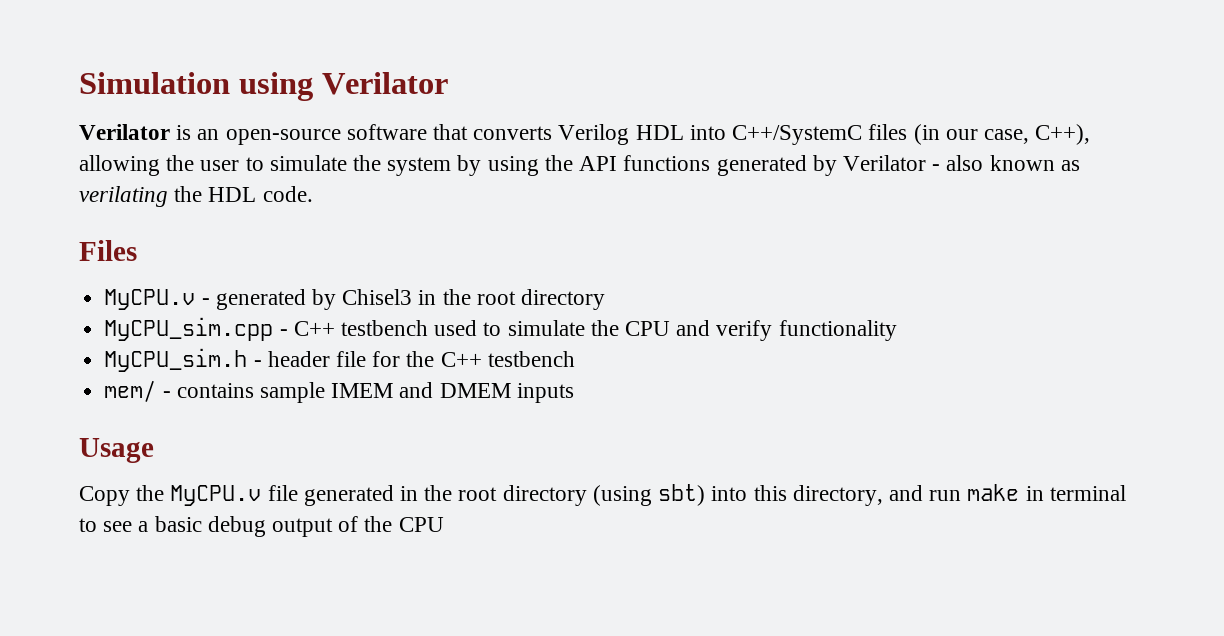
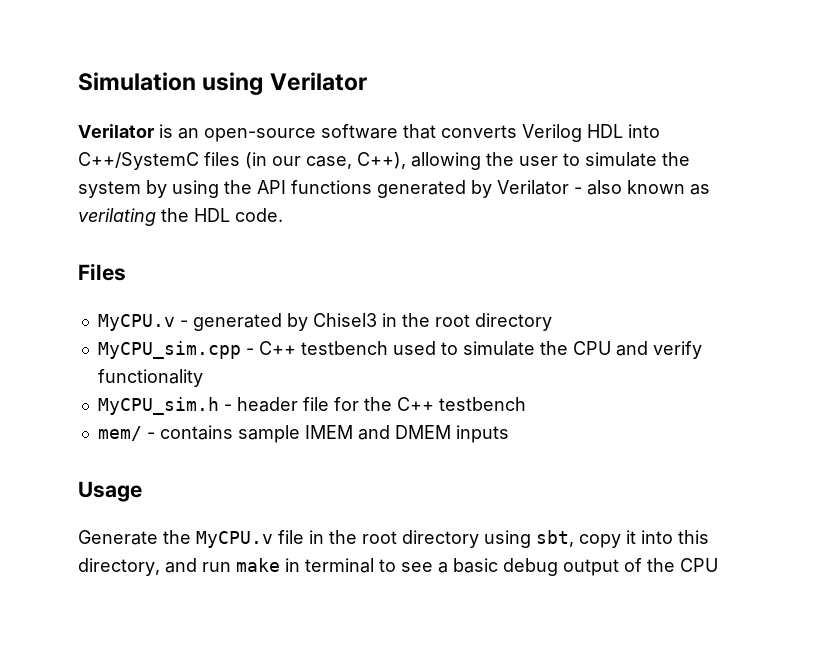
- Copy the MyCPU.v file generated in the root directory (using sbt) into this directory, and run make in terminal to see a basic debug output of the CPU
+ Generate the MyCPU.v file in the root directory using sbt, copy it into this directory, and run make in terminal to see a basic debug output of the CPU

